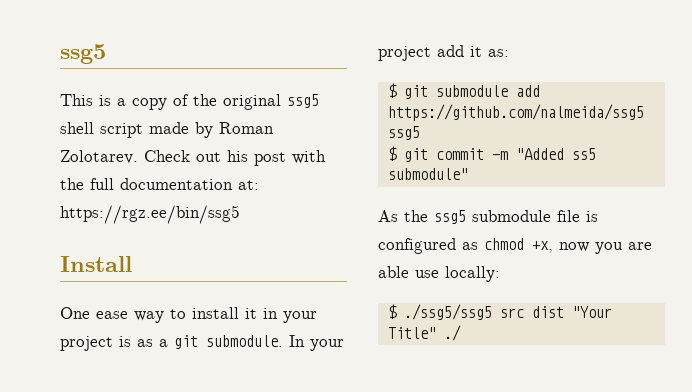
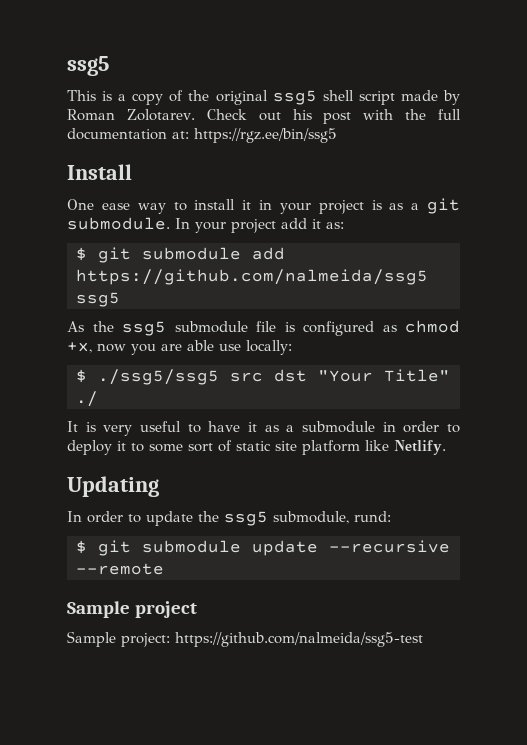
- $ git commit -m "Added ss5 submodule"
- $ ./ssg5/ssg5 src dist "Your Title" ./
+ $ ./ssg5/ssg5 src dst "Your Title" ./
+ It is very useful to have it as a submodule in order to deploy it to some sort of static site platform like Netlify.
+ Updating
+ In order to update the ssg5 submodule, rund:
+ $ git submodule update --recursive --remote
+ Sample project
+ Sample project: https://github.com/nalmeida/ssg5-test

